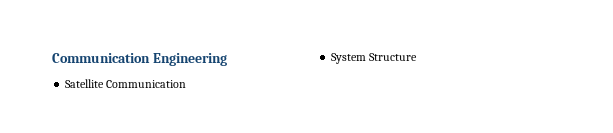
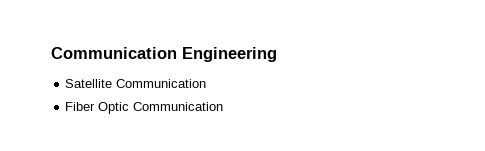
- System Structure
+ Fiber Optic Communication

